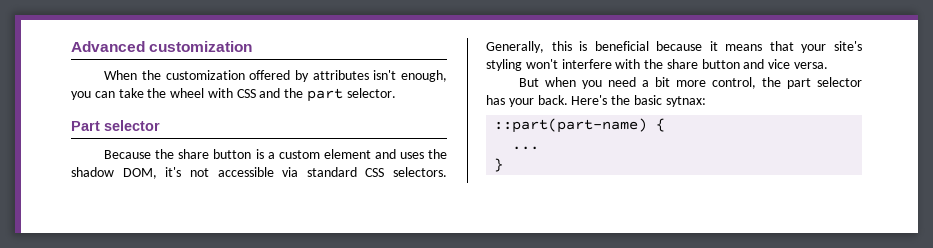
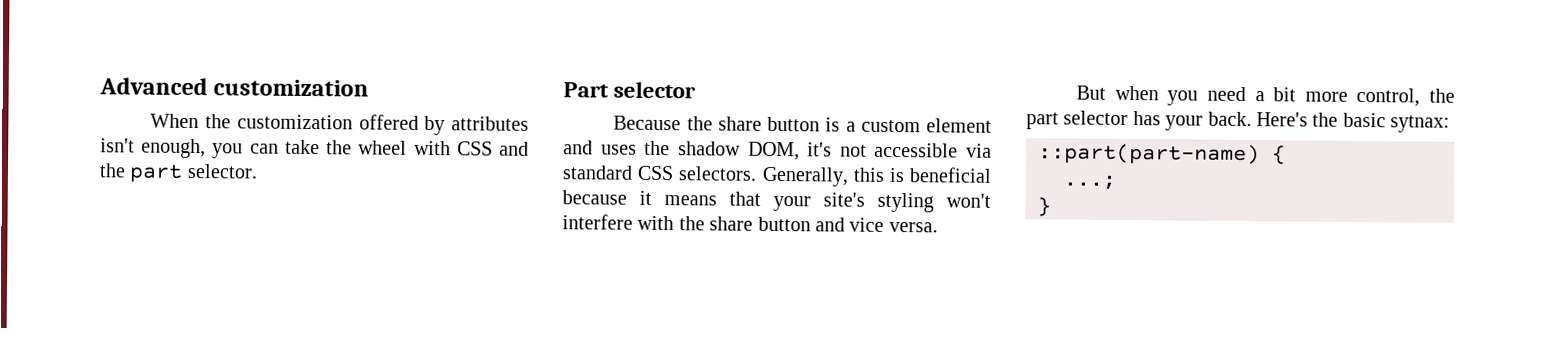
- ...
+ ...;

